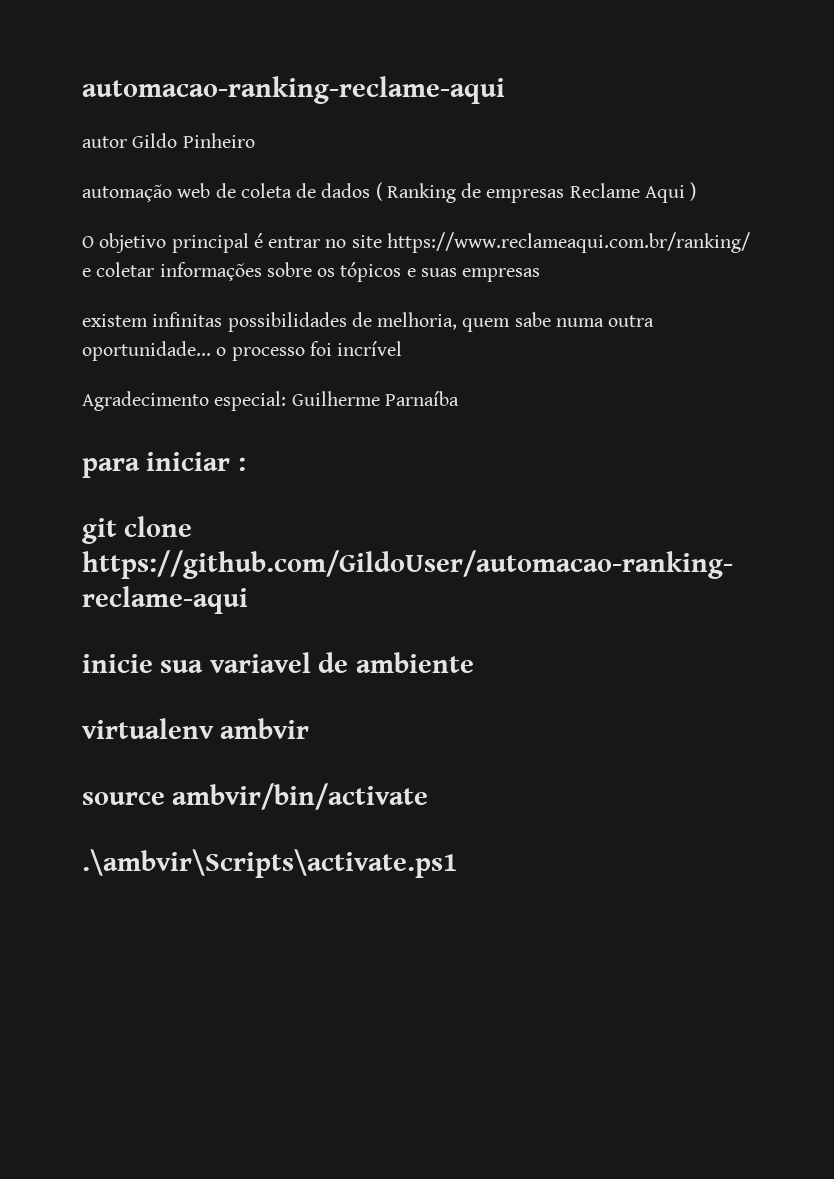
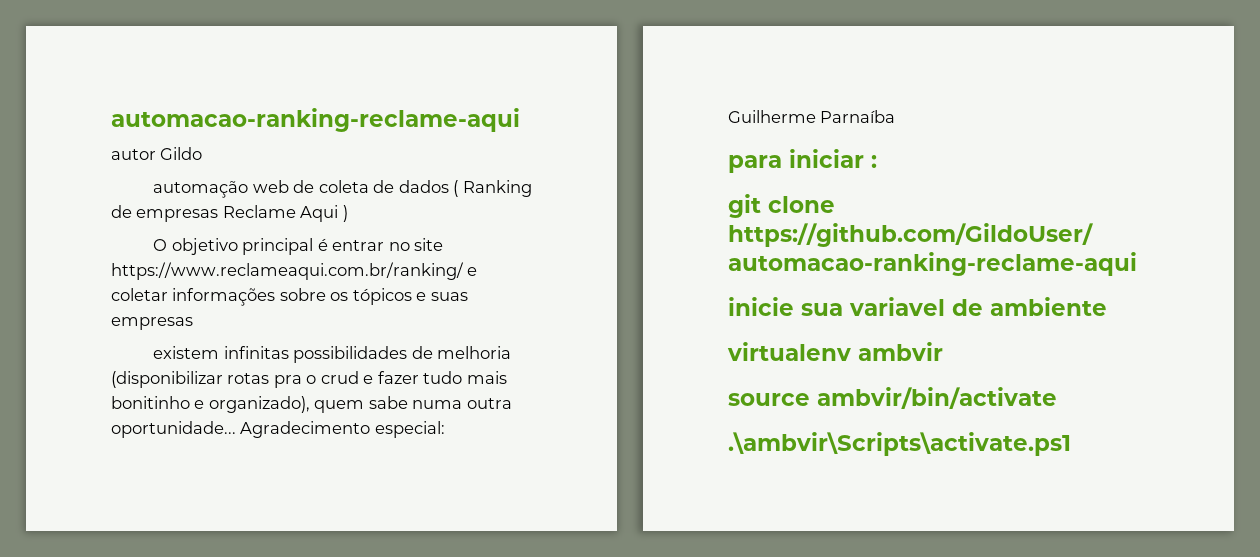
- autor Gildo Pinheiro
+ autor Gildo
- existem infinitas possibilidades de melhoria, quem sabe numa outra oportunidade... o processo foi incrível
- Agradecimento especial: Guilherme Parnaíba
+ existem infinitas possibilidades de melhoria (disponibilizar rotas pra o crud e fazer tudo mais bonitinho e organizado), quem sabe numa outra oportunidade... Agradecimento especial: Guilherme Parnaíba

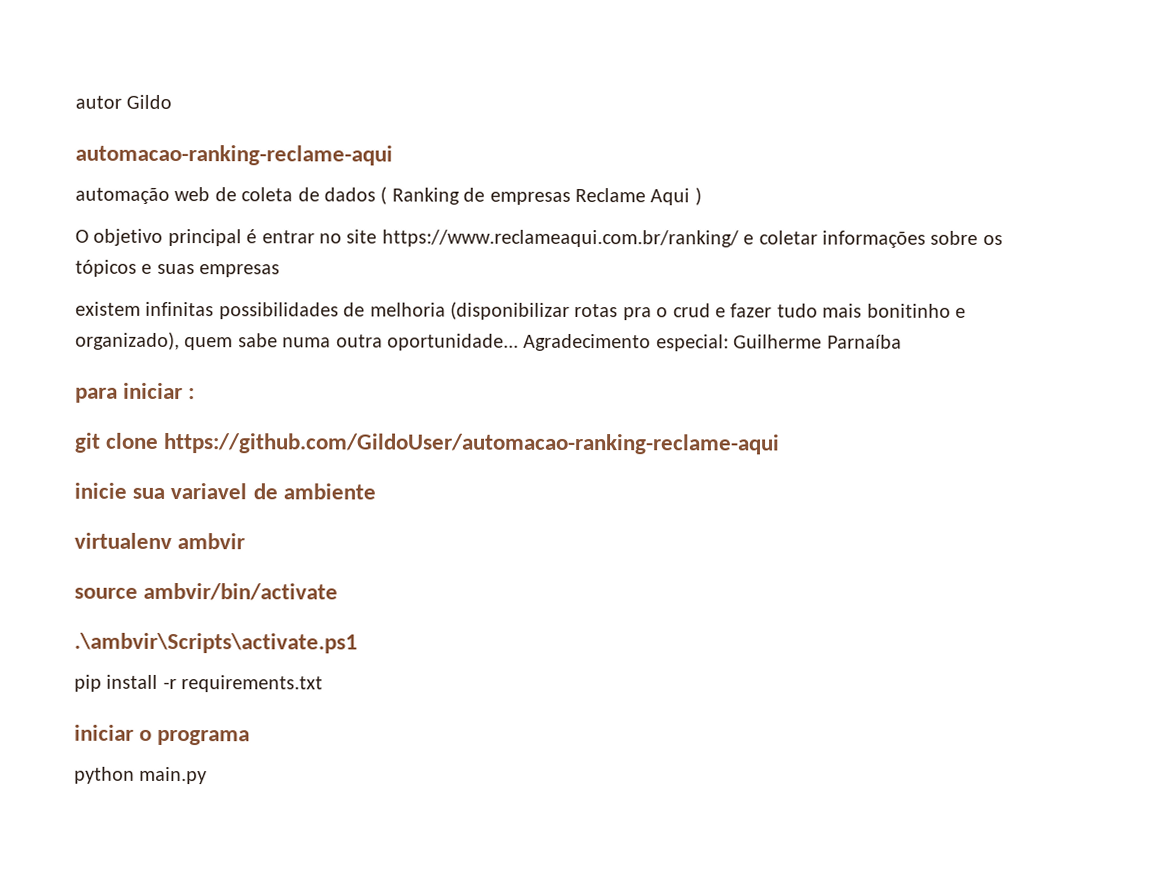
- automacao-ranking-reclame-aqui
+ automacao-ranking-reclame-aqui
+ pip install -r requirements.txt
+ iniciar o programa
+ python main.py

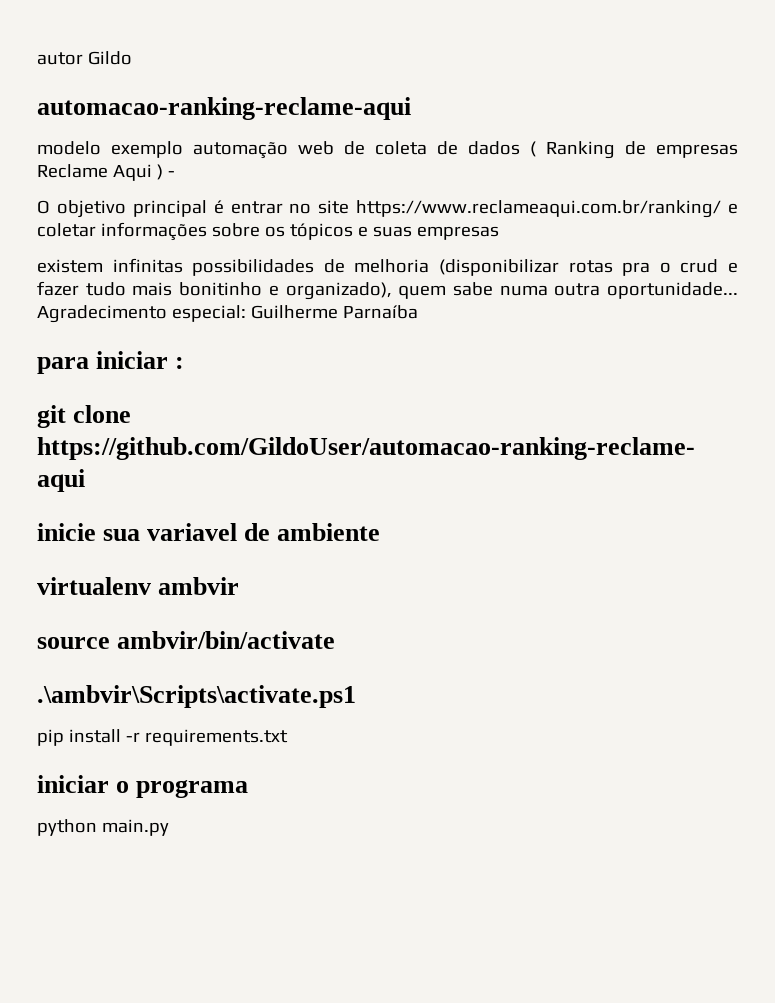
- automação web de coleta de dados ( Ranking de empresas Reclame Aqui )
+ modelo exemplo automação web de coleta de dados ( Ranking de empresas Reclame Aqui ) -

